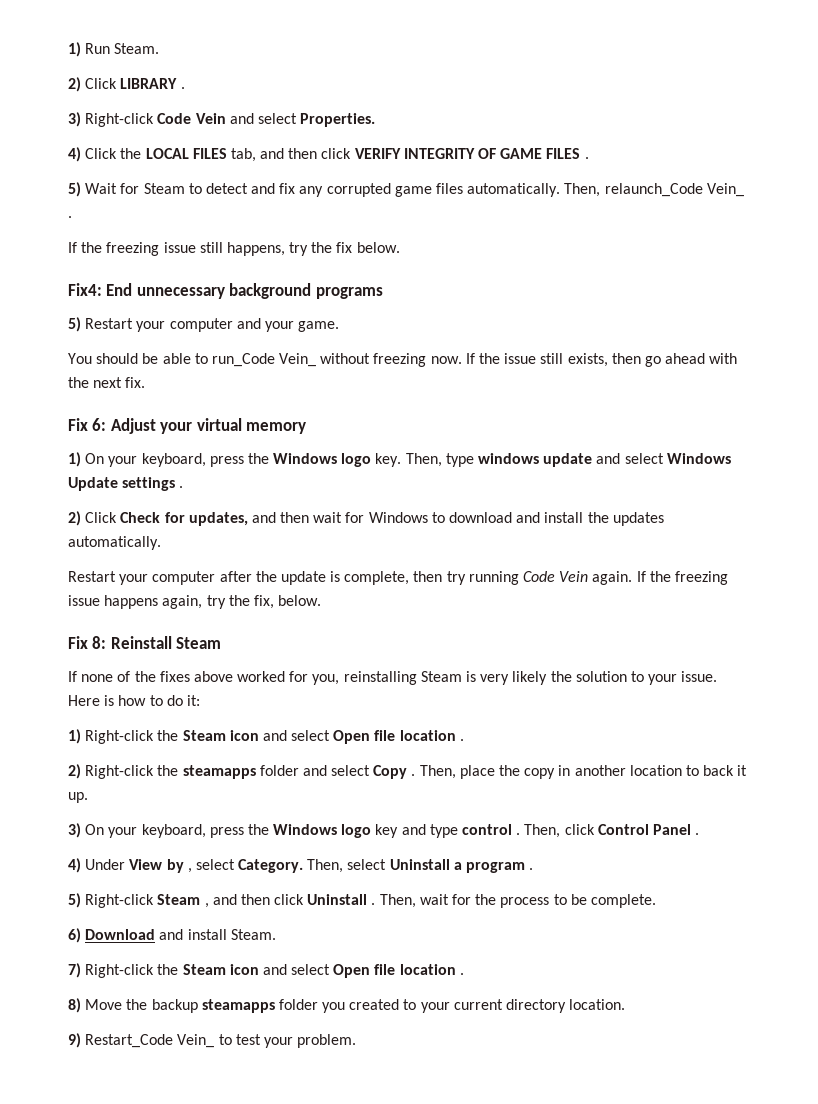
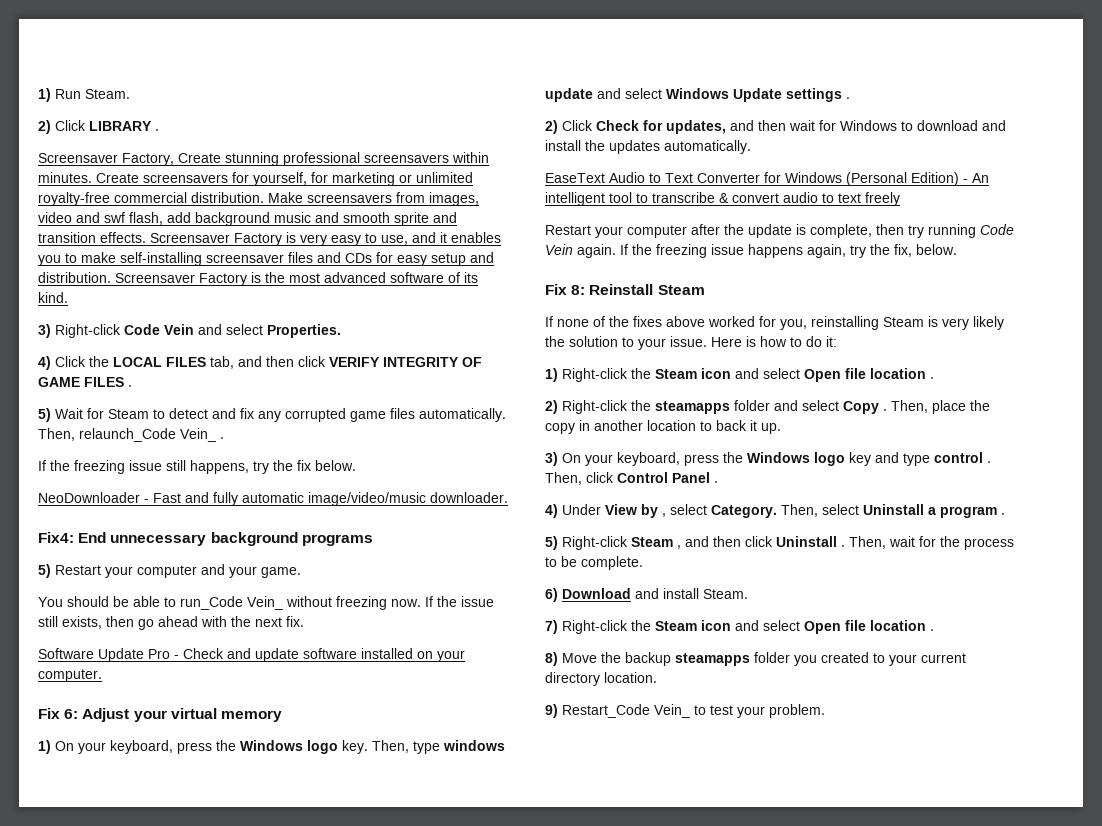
+ Screensaver Factory, Create stunning professional screensavers within minutes. Create screensavers for yourself, for marketing or unlimited royalty-free commercial distribution. Make screensavers from images, video and swf flash, add background music and smooth sprite and transition effects. Screensaver Factory is very easy to use, and it enables you to make self-installing screensaver files and CDs for easy setup and distribution. Screensaver Factory is the most advanced software of its kind.
+ NeoDownloader - Fast and fully automatic image/video/music downloader.
+ Software Update Pro - Check and update software installed on your computer.
+ EaseText Audio to Text Converter for Windows (Personal Edition) - An intelligent tool to transcribe & convert audio to text freely

